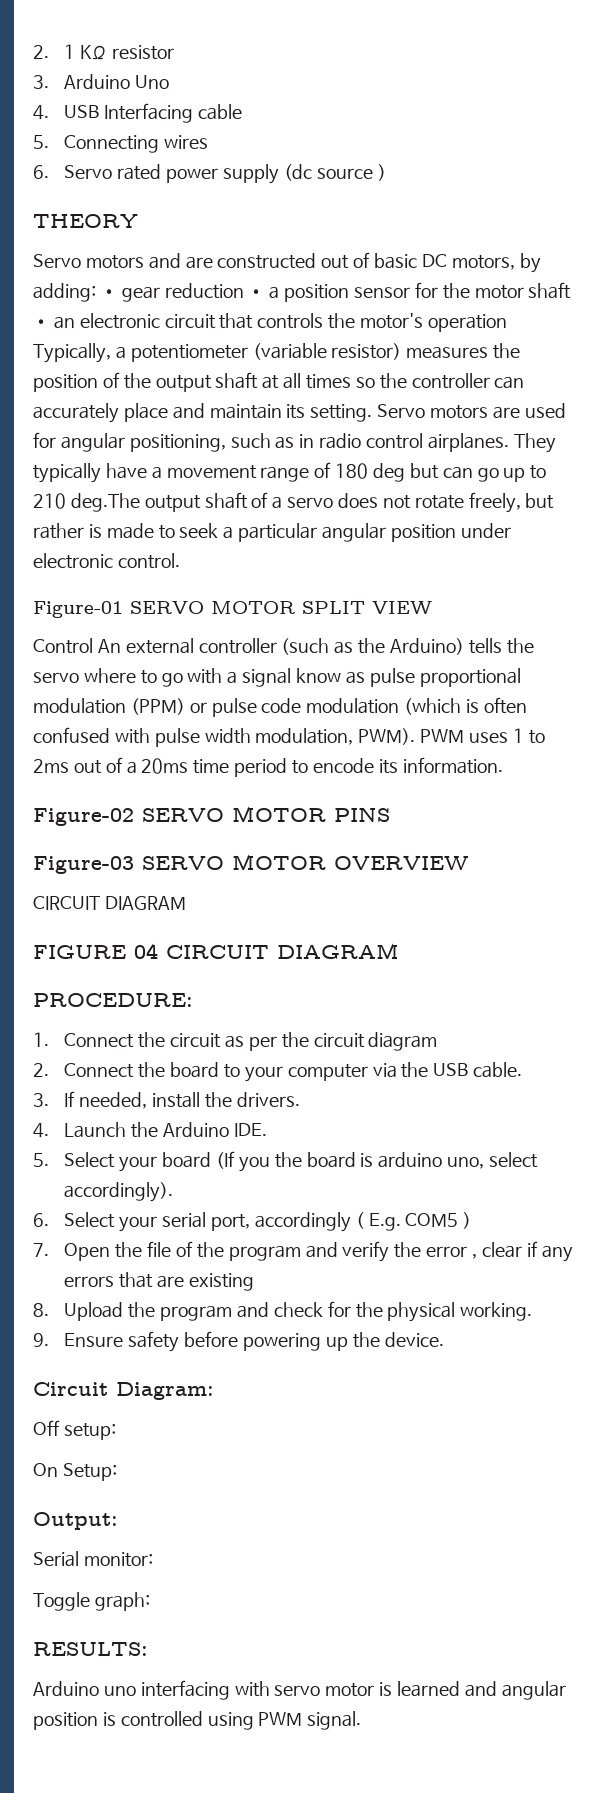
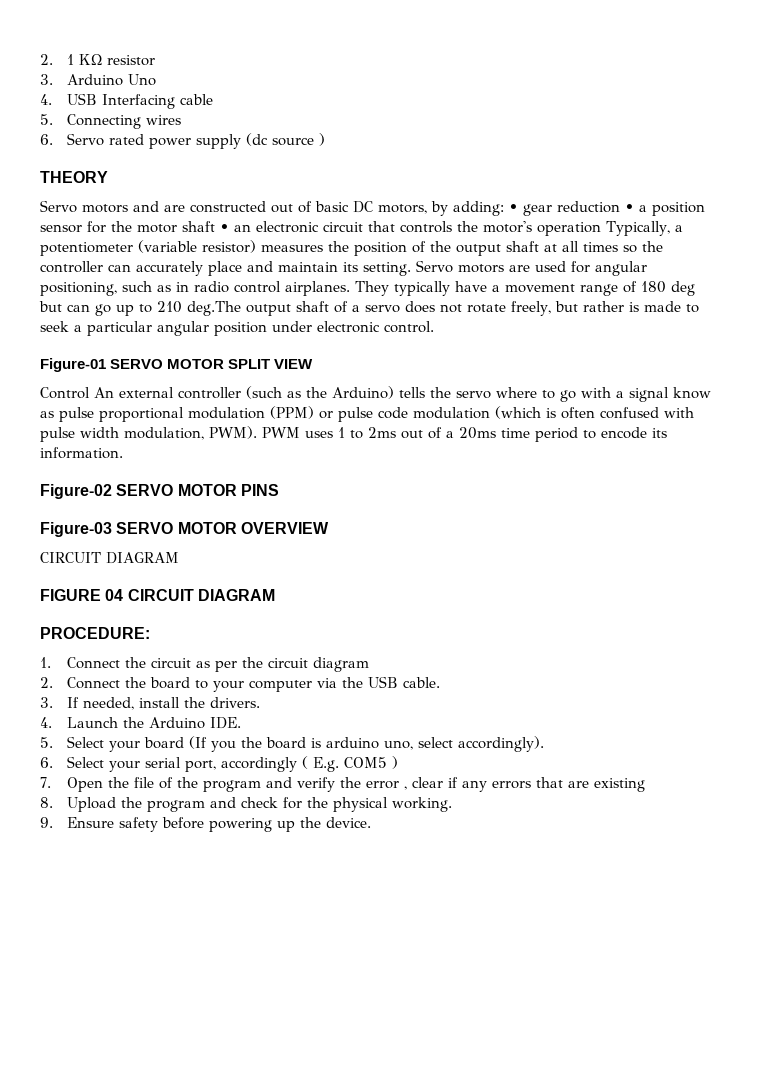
- Circuit Diagram:
- Off setup:
- On Setup:
- Output:
- Serial monitor:
- Toggle graph:
- RESULTS:
- Arduino uno interfacing with servo motor is learned and angular position is controlled using PWM signal.

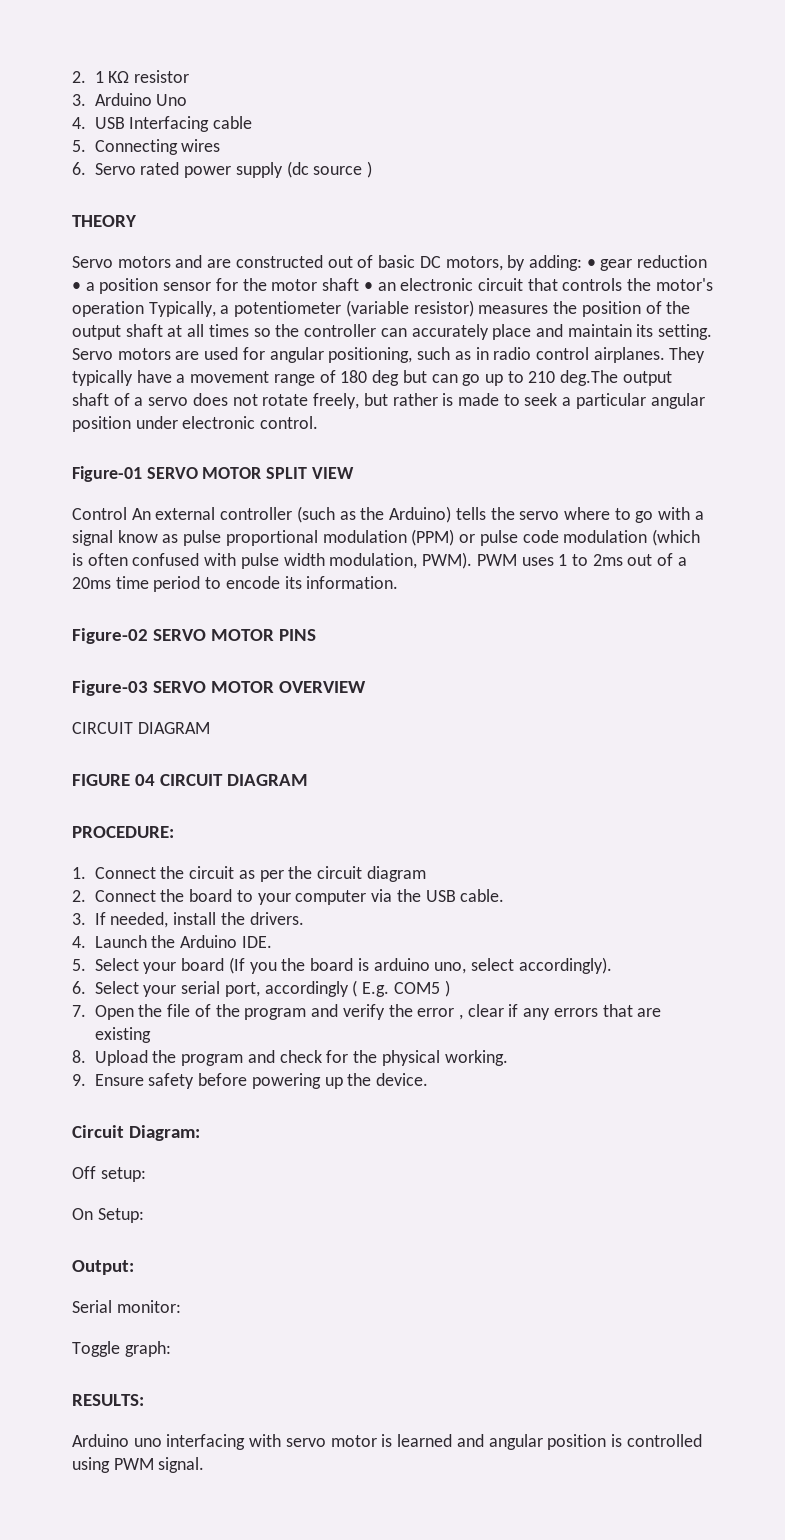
+ Circuit Diagram:
+ Off setup:
+ On Setup:
+ Output:
+ Serial monitor:
+ Toggle graph:
+ RESULTS:
+ Arduino uno interfacing with servo motor is learned and angular position is controlled using PWM signal.

